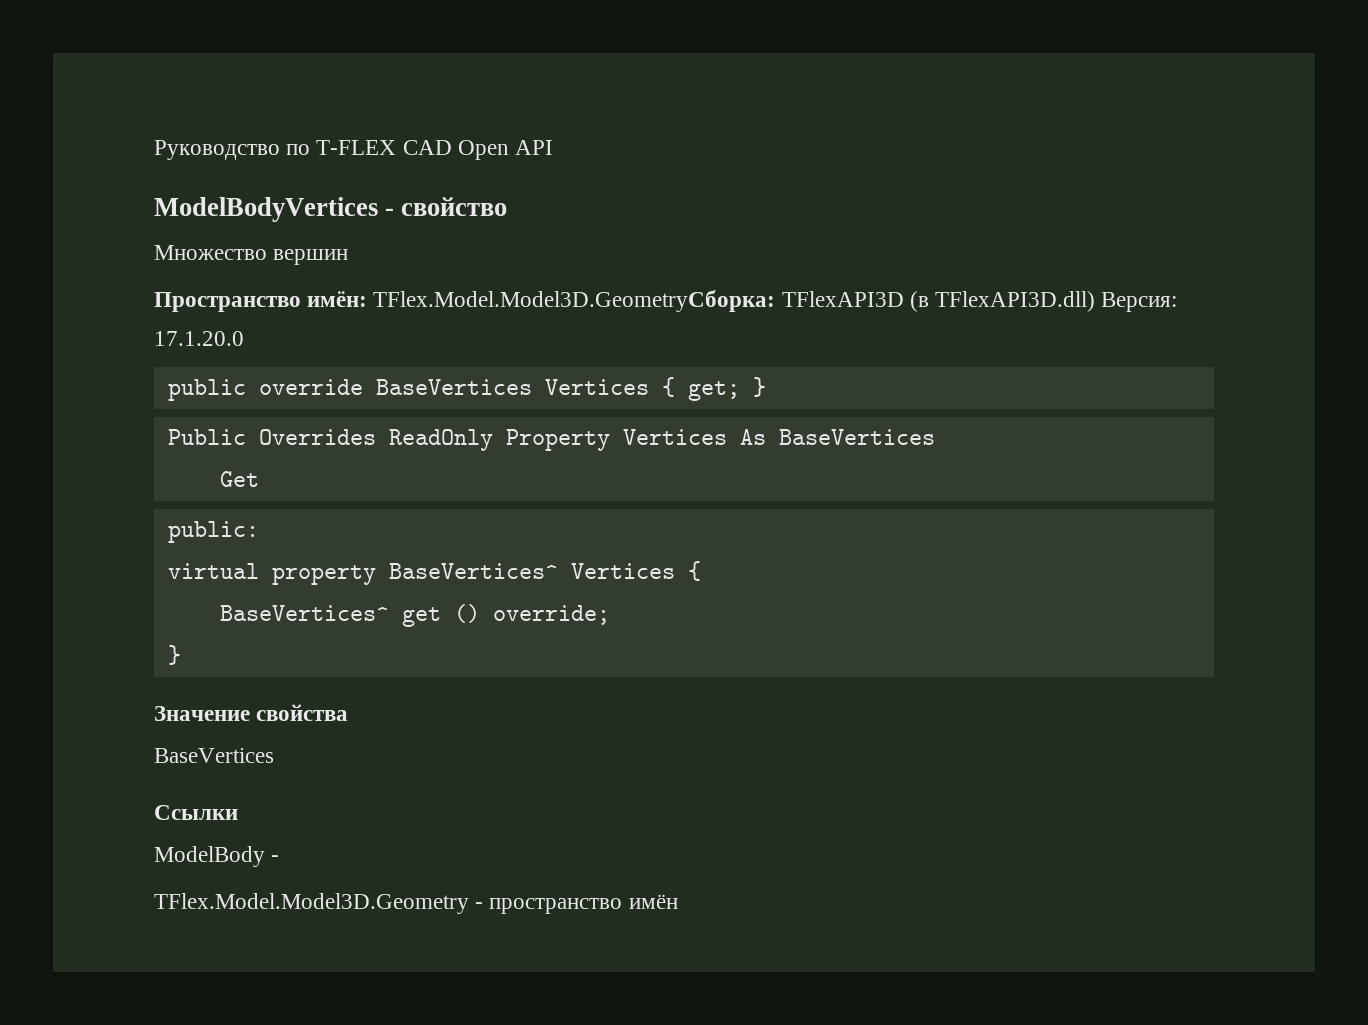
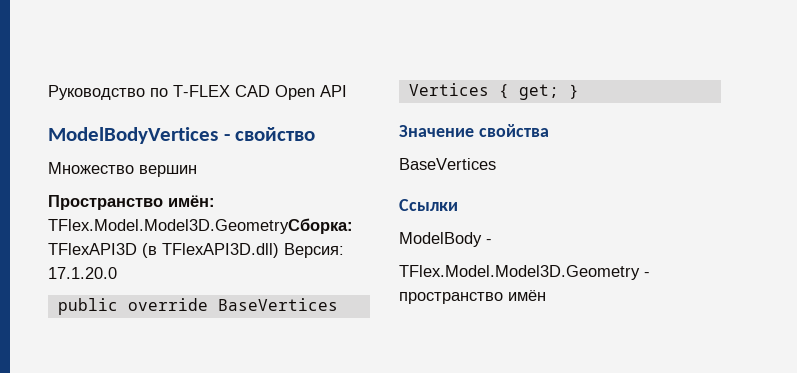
- Public Overrides ReadOnly Property Vertices As BaseVertices
- Get
- public:
- virtual property BaseVertices^ Vertices {
- BaseVertices^ get () override;
- }

